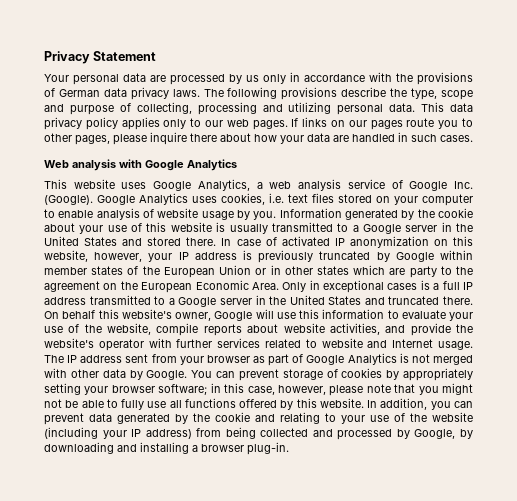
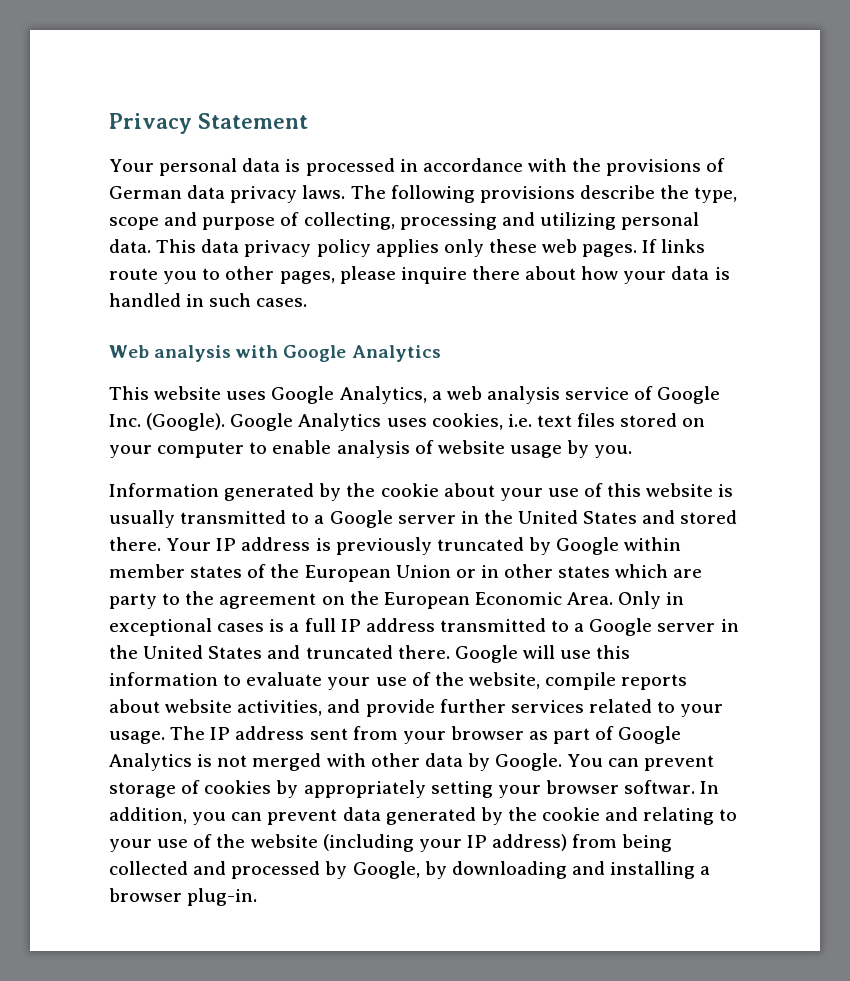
- Your personal data are processed by us only in accordance with the provisions of German data privacy laws.
+ Your personal data is processed in accordance with the provisions of German data privacy laws.
- This data privacy policy applies only to our web pages.
+ This data privacy policy applies only these web pages.
- If links on our pages route you to other pages, please inquire there about how your data are handled in such cases.
+ If links route you to other pages, please inquire there about how your data is handled in such cases.
- Google Analytics uses cookies, i.e. text files stored on your computer to enable analysis of website usage by you. Information generated by the cookie about your use of this website is usually transmitted to a Google server in the United States and stored there.
+ Google Analytics uses cookies, i.e. text files stored on your computer to enable analysis of website usage by you.
+ Information generated by the cookie about your use of this website is usually transmitted to a Google server in the United States and stored there.
- In case of activated IP anonymization on this website, however, your IP address is previously truncated by Google within member states of the European Union or in other states which are party to the agreement on the European Economic Area.
+ Your IP address is previously truncated by Google within member states of the European Union or in other states which are party to the agreement on the European Economic Area.
- On behalf this website's owner, Google will use this information to evaluate your use of the website, compile reports about website activities, and provide the website's operator with further services related to website and Internet usage.
+ Google will use this information to evaluate your use of the website, compile reports about website activities, and provide further services related to your usage.
- You can prevent storage of cookies by appropriately setting your browser software; in this case, however, please note that you might not be able to fully use all functions offered by this website.
+ You can prevent storage of cookies by appropriately setting your browser softwar.

